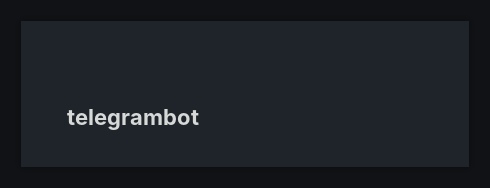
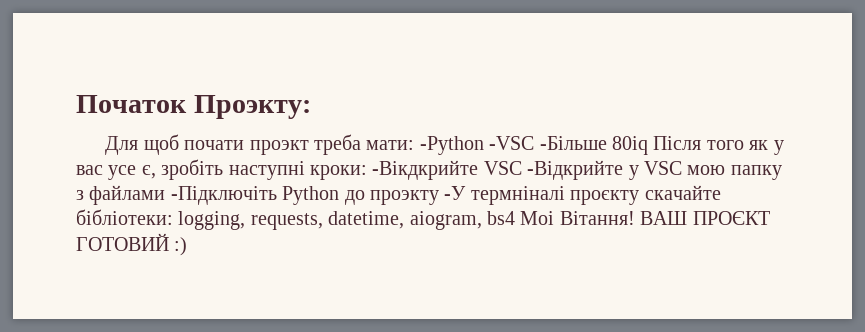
- telegrambot
+ Початок Проэкту:
+ Для щоб почати проэкт треба мати: -Python -VSC -Більше 80iq Після того як у вас усе є, зробіть наступні кроки: -Вікдкрийте VSC -Відкрийте у VSC мою папку з файлами -Підключіть Python до проэкту -У термніналі проєкту скачайте бібліотеки: logging, requests, datetime, aiogram, bs4 Моі Вітання! ВАШ ПРОЄКТ ГОТОВИЙ :)

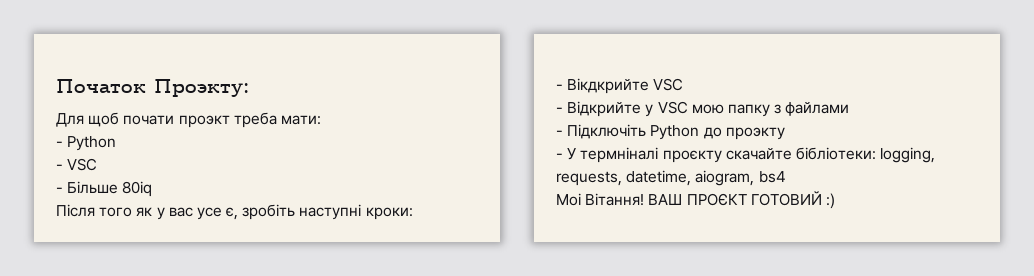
- Для щоб почати проэкт треба мати: -Python -VSC -Більше 80iq Після того як у вас усе є, зробіть наступні кроки: -Вікдкрийте VSC -Відкрийте у VSC мою папку з файлами -Підключіть Python до проэкту -У термніналі проєкту скачайте бібліотеки: logging, requests, datetime, aiogram, bs4 Моі Вітання!
+ Для щоб почати проэкт треба мати:
+ - Python
+ - VSC
+ - Більше 80iq
+ Після того як у вас усе є, зробіть наступні кроки:
+ - Вікдкрийте VSC
+ - Відкрийте у VSC мою папку з файлами
+ - Підключіть Python до проэкту
+ - У термніналі проєкту скачайте бібліотеки: logging, requests, datetime, aiogram, bs4
+ Моі Вітання!

